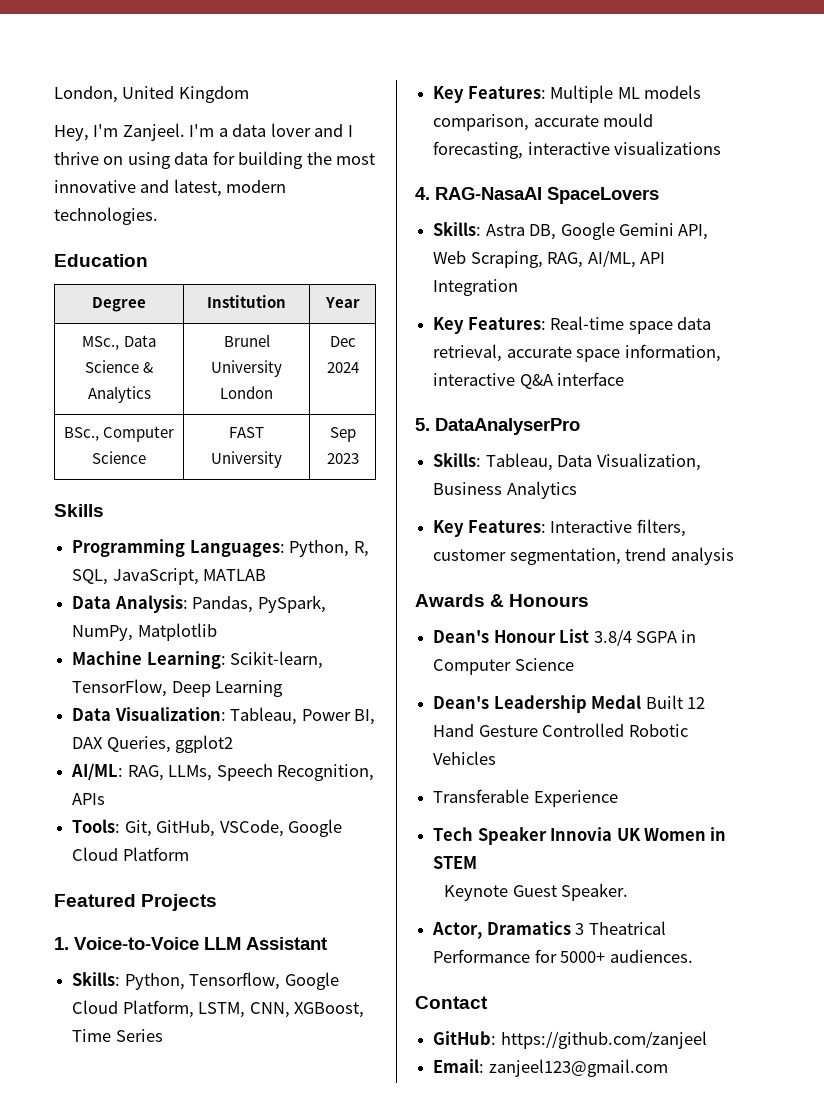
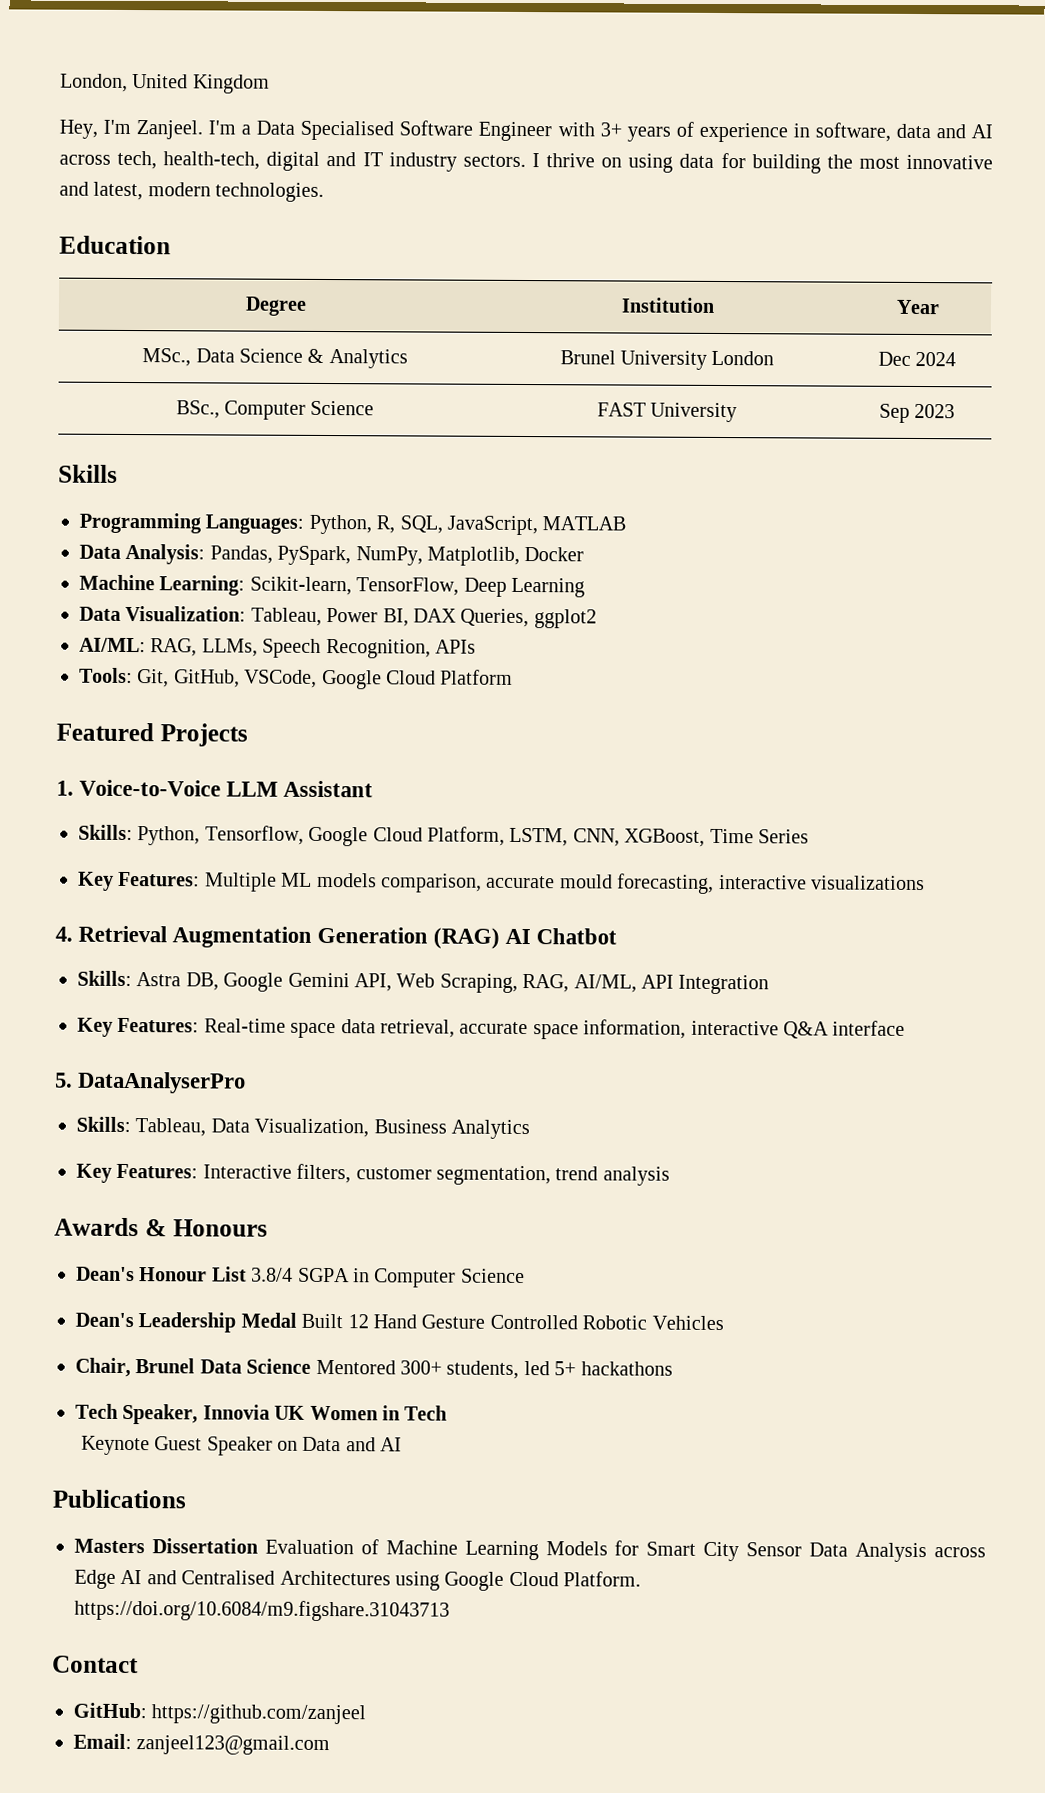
- I'm a data lover and I thrive on using data for building the most innovative and latest, modern technologies.
+ I'm a Data Specialised Software Engineer with 3+ years of experience in software, data and AI across tech, health-tech, digital and IT industry sectors. I thrive on using data for building the most innovative and latest, modern technologies.
- Data Analysis: Pandas, PySpark, NumPy, Matplotlib
+ Data Analysis: Pandas, PySpark, NumPy, Matplotlib, Docker
- 4. RAG-NasaAI SpaceLovers
+ 4. Retrieval Augmentation Generation (RAG) AI Chatbot
- Transferable Experience
- Tech Speaker Innovia UK Women in STEM
+ Chair, Brunel Data Science Mentored 300+ students, led 5+ hackathons
+ Tech Speaker, Innovia UK Women in Tech
- Keynote Guest Speaker.
- Actor, Dramatics 3 Theatrical Performance for 5000+ audiences.
+ Keynote Guest Speaker on Data and AI
+ Publications
+ Masters Dissertation Evaluation of Machine Learning Models for Smart City Sensor Data Analysis across Edge AI and Centralised Architectures using Google Cloud Platform. https://doi.org/10.6084/m9.figshare.31043713

